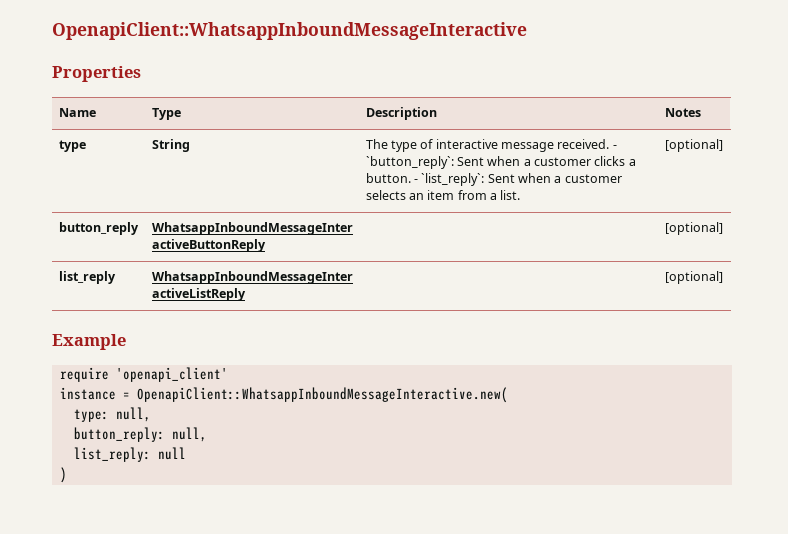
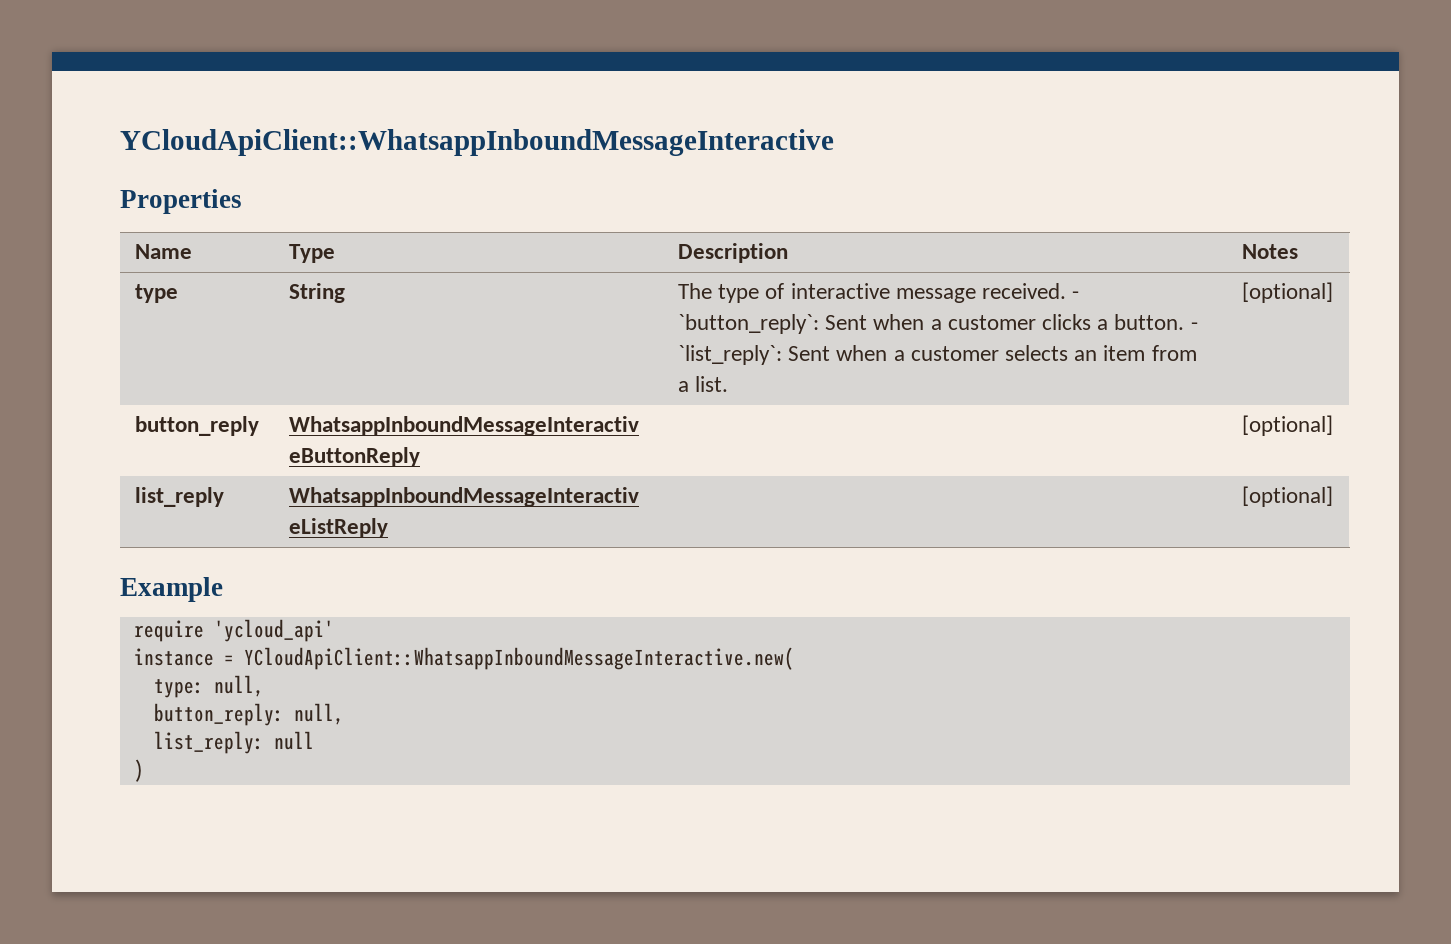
- OpenapiClient::WhatsappInboundMessageInteractive
+ YCloudApiClient::WhatsappInboundMessageInteractive
- require 'openapi_client'
+ require 'ycloud_api'
- instance = OpenapiClient::WhatsappInboundMessageInteractive.new(
+ instance = YCloudApiClient::WhatsappInboundMessageInteractive.new(

